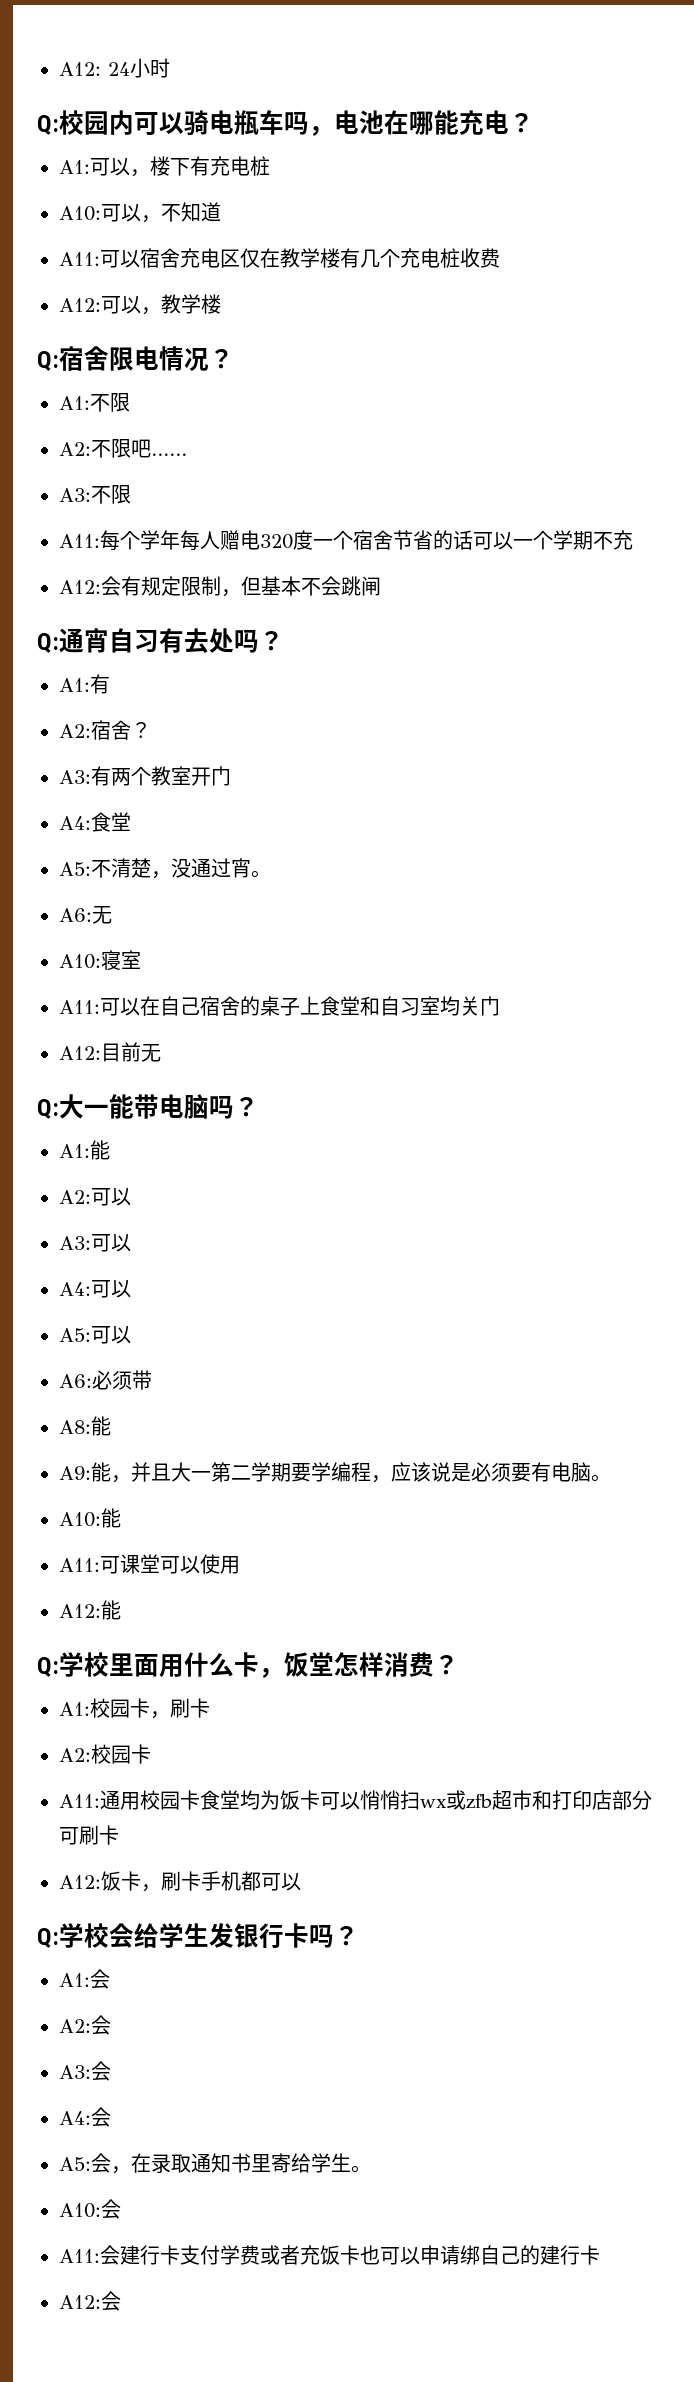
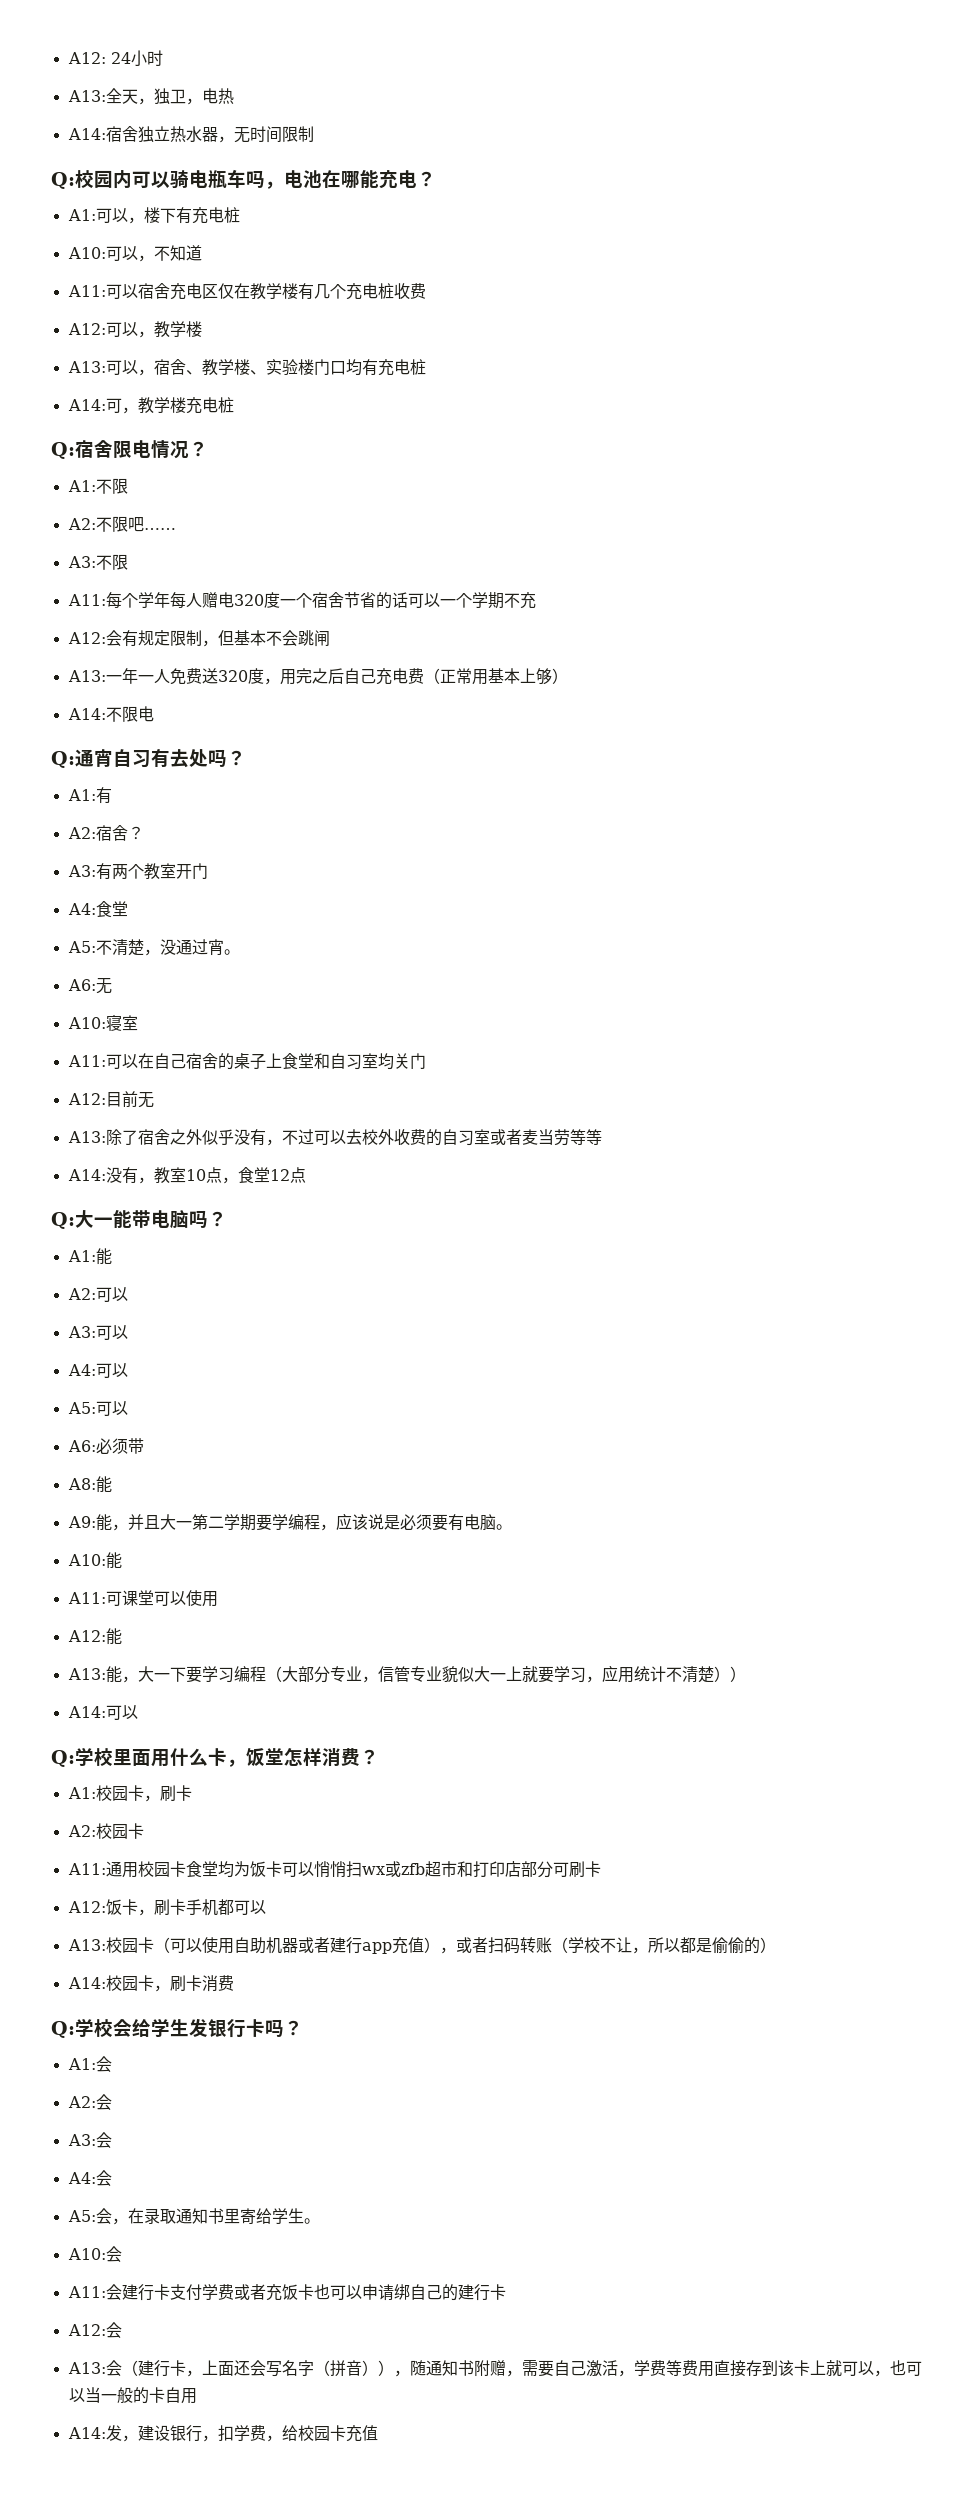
+ A13:全天，独卫，电热
+ A14:宿舍独立热水器，无时间限制
+ A13:可以，宿舍、教学楼、实验楼门口均有充电桩
+ A14:可，教学楼充电桩
+ A13:一年一人免费送320度，用完之后自己充电费（正常用基本上够）
+ A14:不限电
+ A13:除了宿舍之外似乎没有，不过可以去校外收费的自习室或者麦当劳等等
+ A14:没有，教室10点，食堂12点
+ A13:能，大一下要学习编程（大部分专业，信管专业貌似大一上就要学习，应用统计不清楚））
+ A14:可以
+ A13:校园卡（可以使用自助机器或者建行app充值），或者扫码转账（学校不让，所以都是偷偷的）
+ A14:校园卡，刷卡消费
+ A13:会（建行卡，上面还会写名字（拼音）），随通知书附赠，需要自己激活，学费等费用直接存到该卡上就可以，也可以当一般的卡自用
+ A14:发，建设银行，扣学费，给校园卡充值

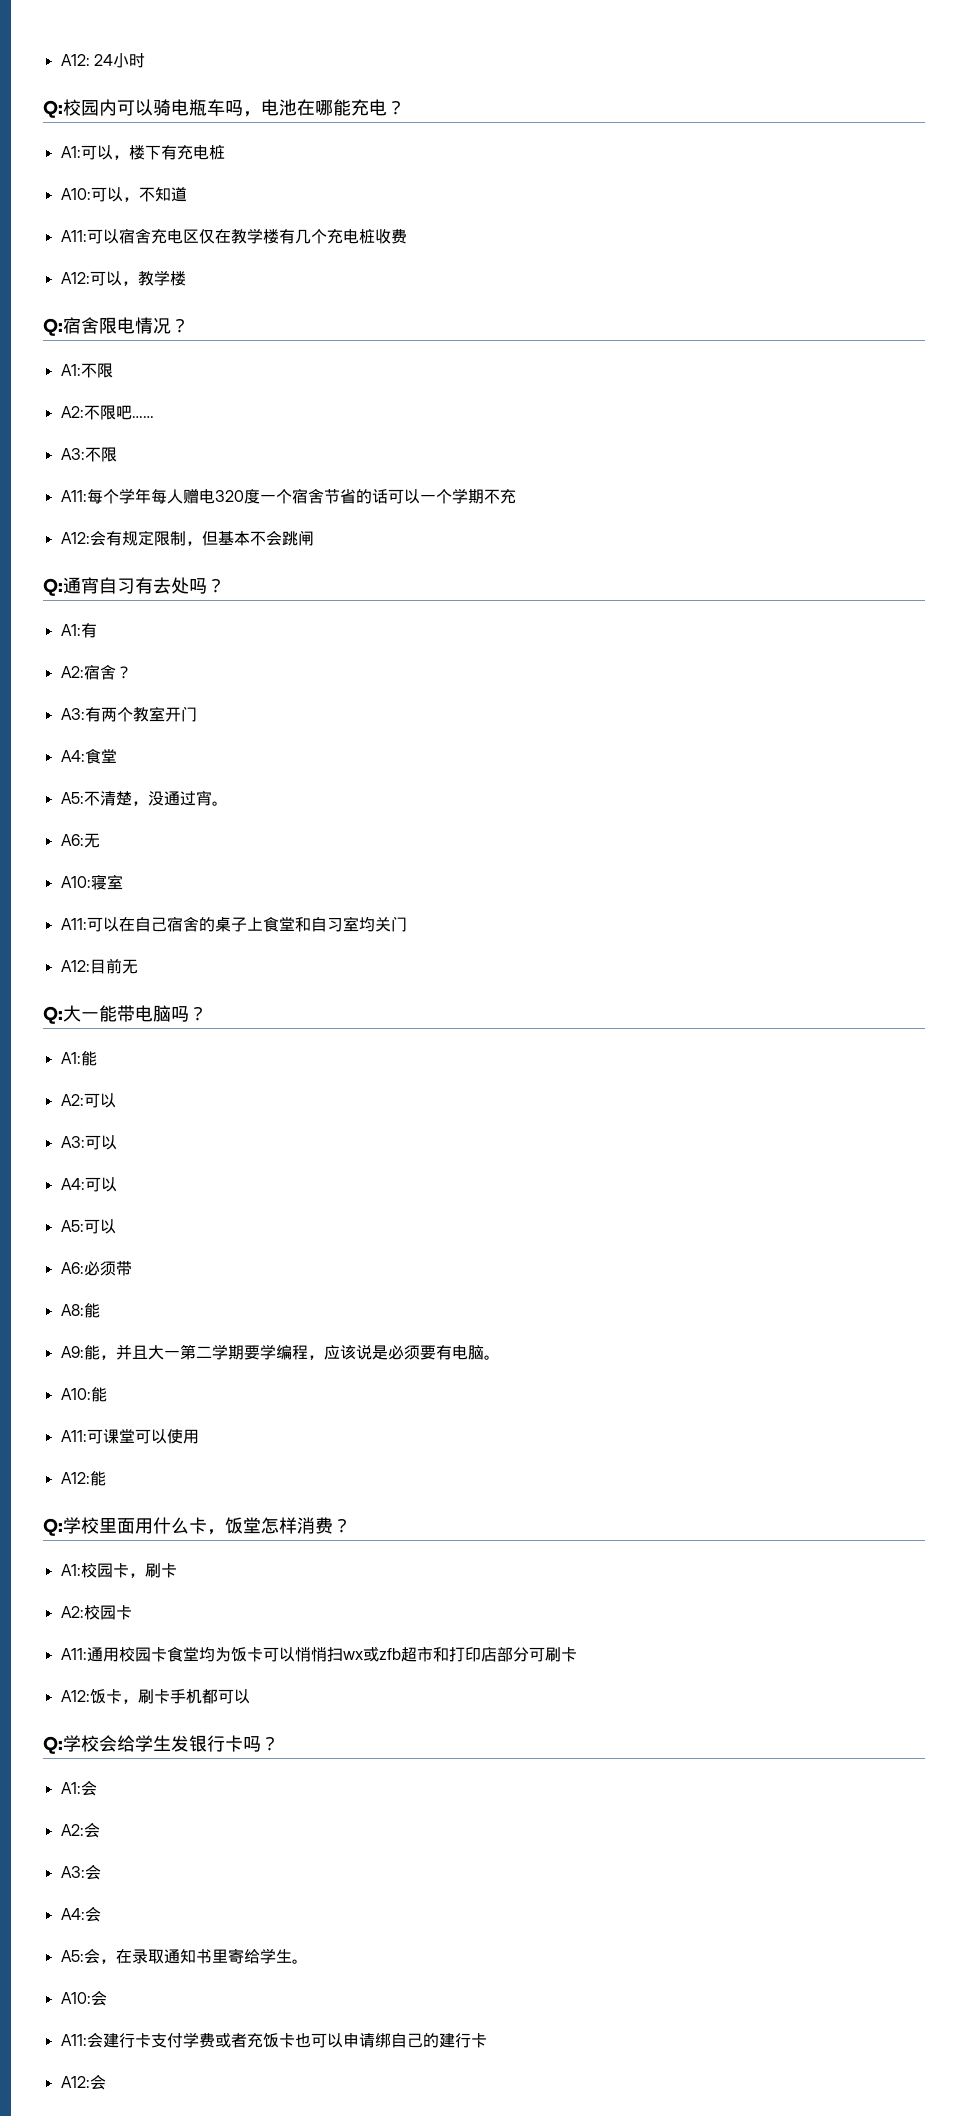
- A13:全天，独卫，电热
- A14:宿舍独立热水器，无时间限制
- A13:可以，宿舍、教学楼、实验楼门口均有充电桩
- A14:可，教学楼充电桩
- A13:一年一人免费送320度，用完之后自己充电费（正常用基本上够）
- A14:不限电
- A13:除了宿舍之外似乎没有，不过可以去校外收费的自习室或者麦当劳等等
- A14:没有，教室10点，食堂12点
- A13:能，大一下要学习编程（大部分专业，信管专业貌似大一上就要学习，应用统计不清楚））
- A14:可以
- A13:校园卡（可以使用自助机器或者建行app充值），或者扫码转账（学校不让，所以都是偷偷的）
- A14:校园卡，刷卡消费
- A13:会（建行卡，上面还会写名字（拼音）），随通知书附赠，需要自己激活，学费等费用直接存到该卡上就可以，也可以当一般的卡自用
- A14:发，建设银行，扣学费，给校园卡充值

